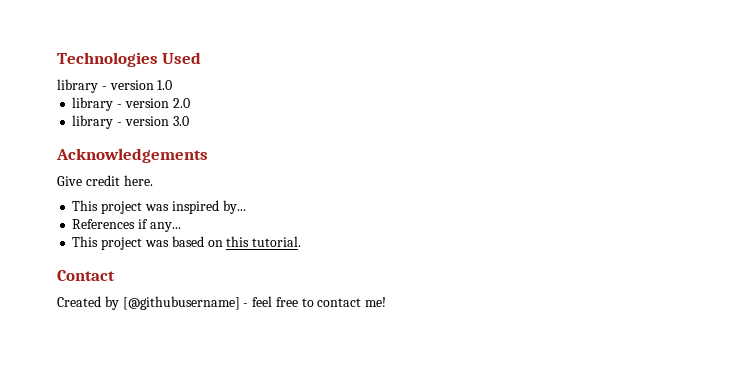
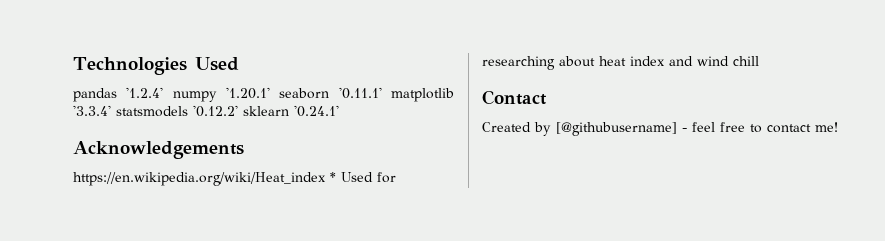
- library - version 1.0
- library - version 2.0
- library - version 3.0
+ pandas '1.2.4' numpy '1.20.1' seaborn '0.11.1' matplotlib '3.3.4' statsmodels '0.12.2' sklearn '0.24.1'
  Acknowledgements
- Give credit here.
- This project was inspired by...
- References if any...
- This project was based on this tutorial.
+ https://en.wikipedia.org/wiki/Heat_index * Used for researching about heat index and wind chill

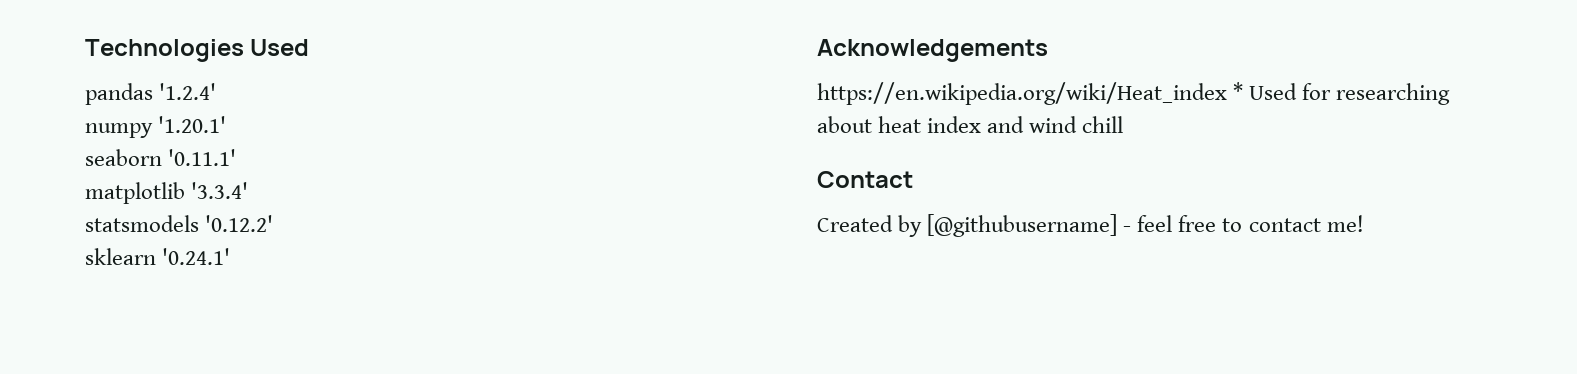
- pandas '1.2.4' numpy '1.20.1' seaborn '0.11.1' matplotlib '3.3.4' statsmodels '0.12.2' sklearn '0.24.1'
+ pandas '1.2.4'
+ numpy '1.20.1'
+ seaborn '0.11.1'
+ matplotlib '3.3.4'
+ statsmodels '0.12.2'
+ sklearn '0.24.1'

